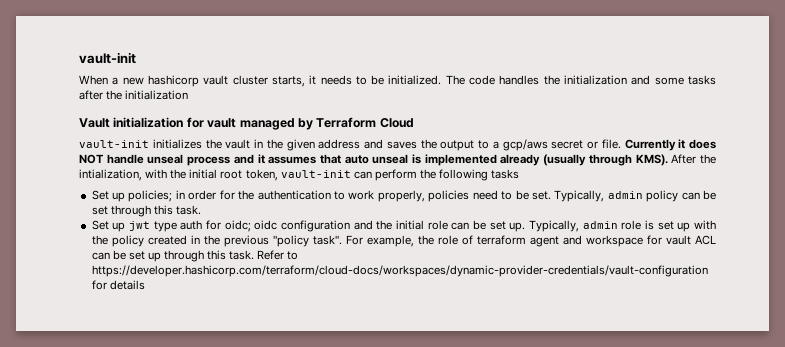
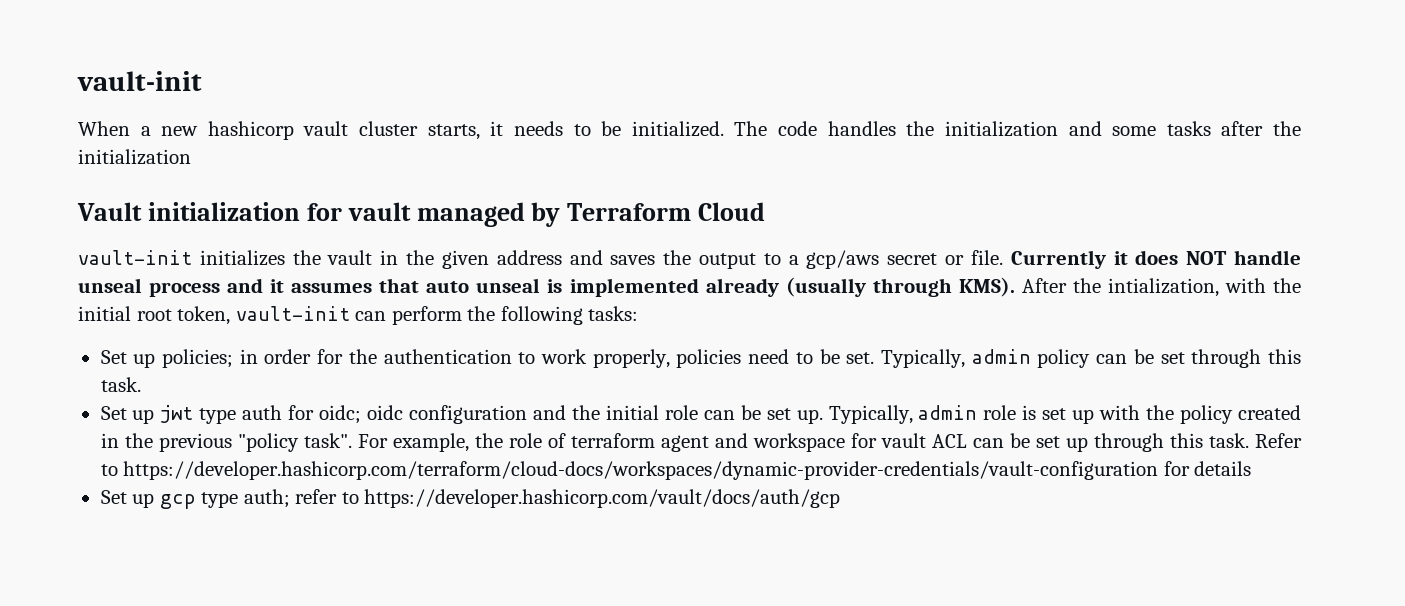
- After the intialization, with the initial root token, vault-init can perform the following tasks
+ After the intialization, with the initial root token, vault-init can perform the following tasks:
+ Set up gcp type auth; refer to https://developer.hashicorp.com/vault/docs/auth/gcp

